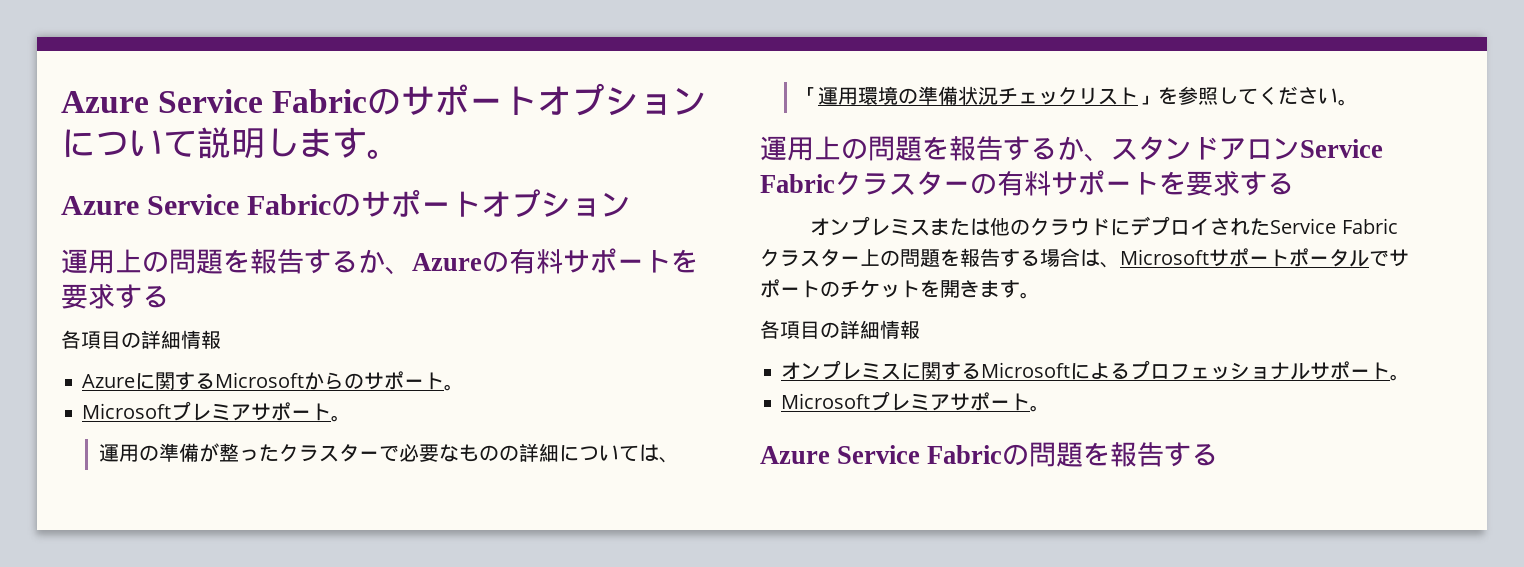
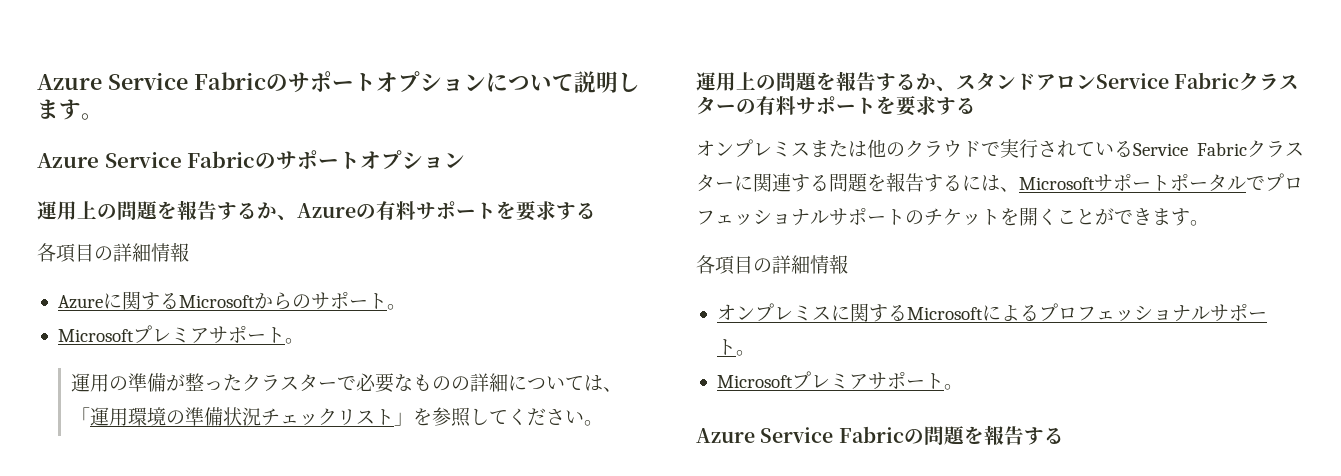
- オンプレミスまたは他のクラウドにデプロイされたService Fabricクラスター上の問題を報告する場合は、Microsoftサポートポータルでサポートのチケットを開きます。
+ オンプレミスまたは他のクラウドで実行されているService Fabricクラスターに関連する問題を報告するには、Microsoftサポートポータルでプロフェッショナルサポートのチケットを開くことができます。

